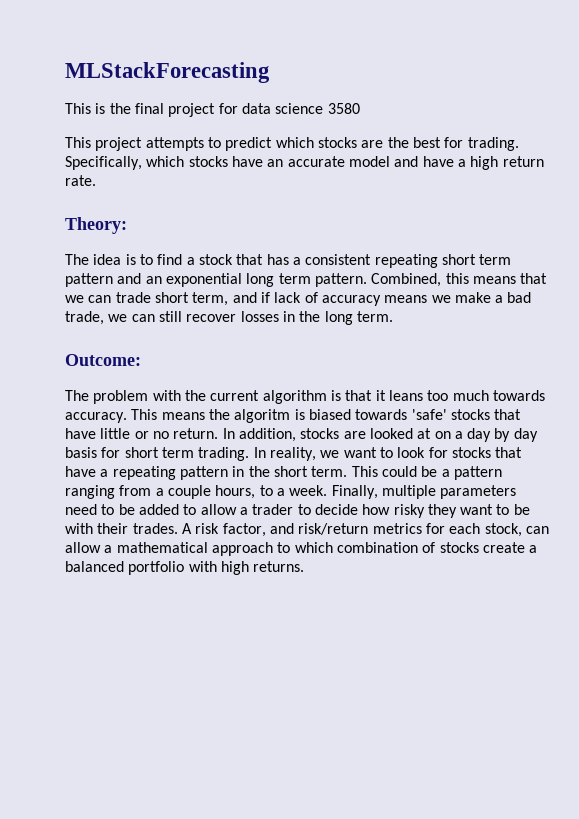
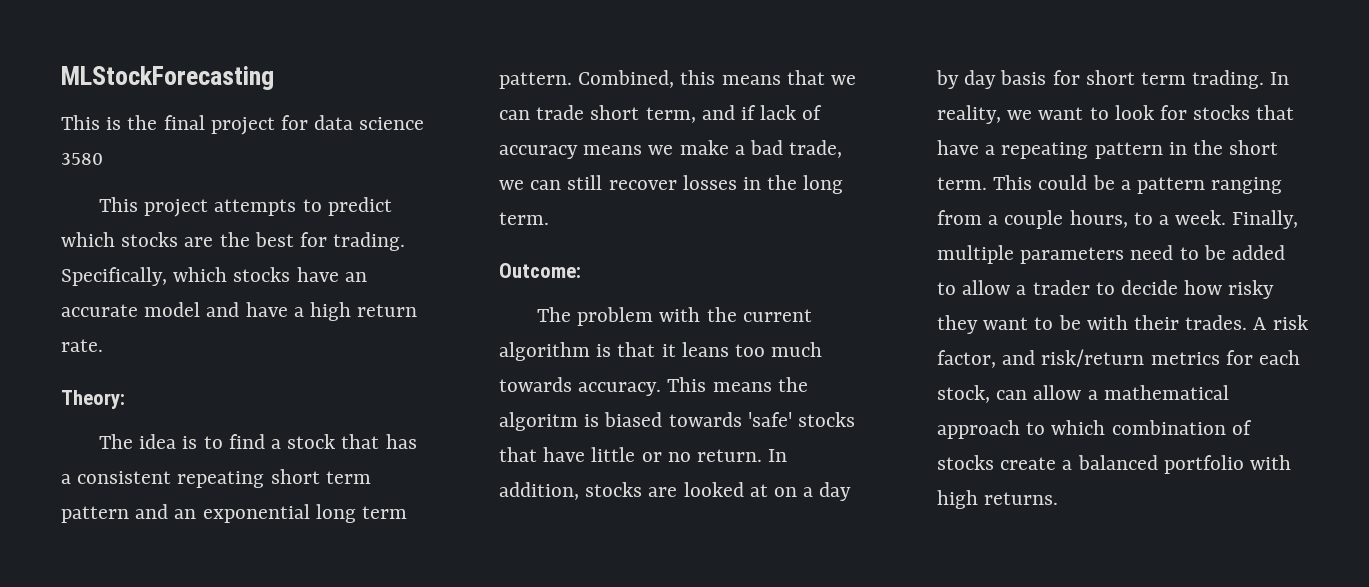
- MLStackForecasting
+ MLStockForecasting

